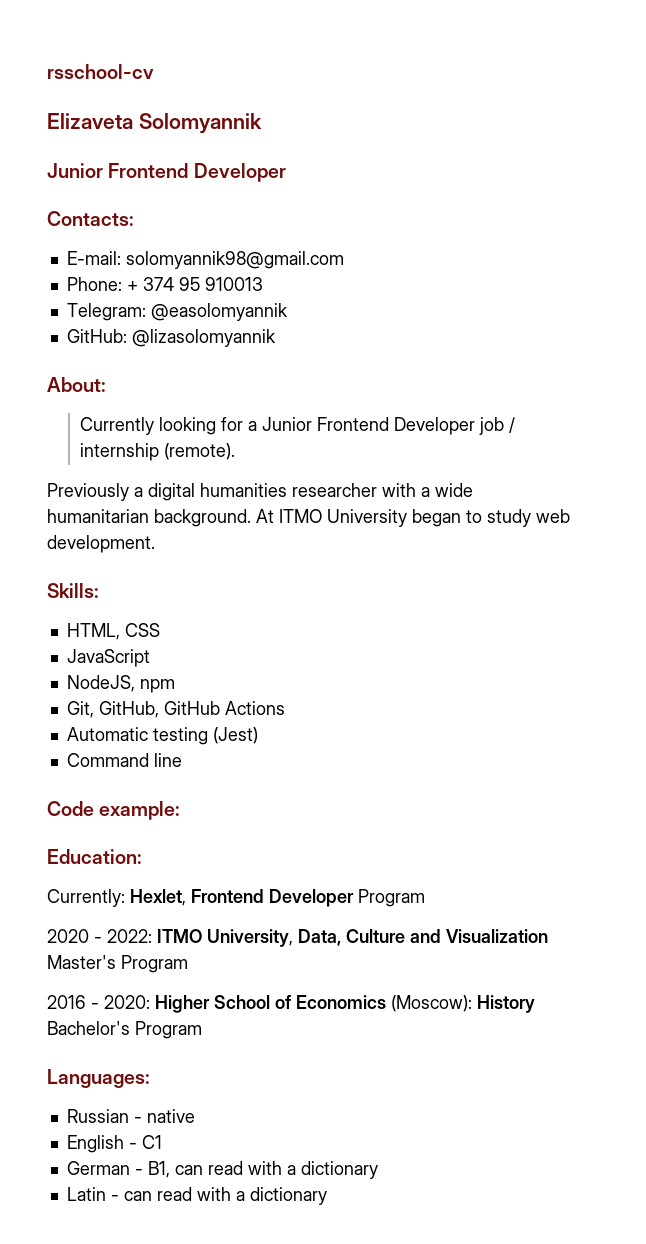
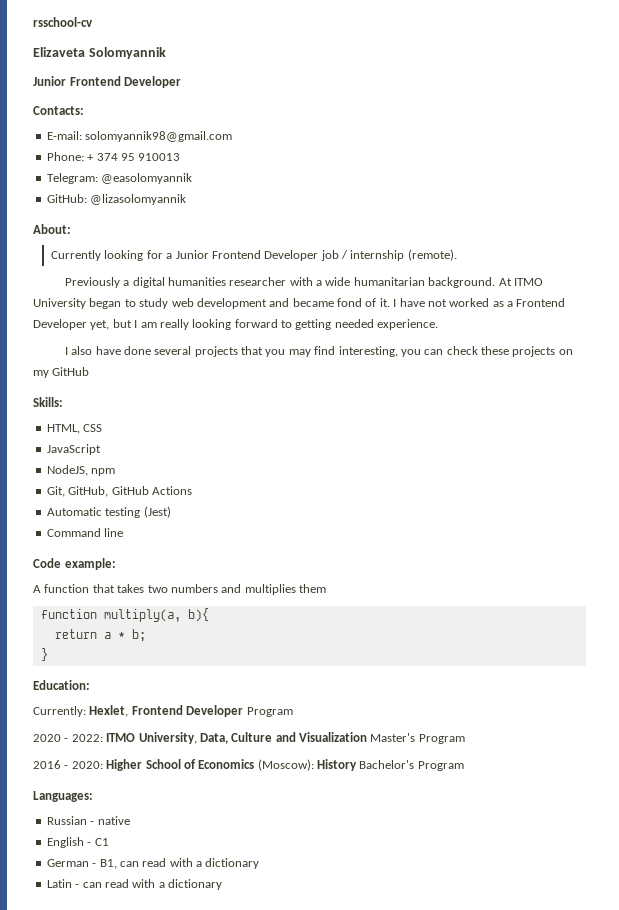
- At ITMO University began to study web development.
+ At ITMO University began to study web development and became fond of it. I have not worked as a Frontend Developer yet, but I am really looking forward to getting needed experience.
+ I also have done several projects that you may find interesting, you can check these projects on my GitHub
+ A function that takes two numbers and multiplies them
+ function multiply(a, b){
+ return a * b;
+ }

